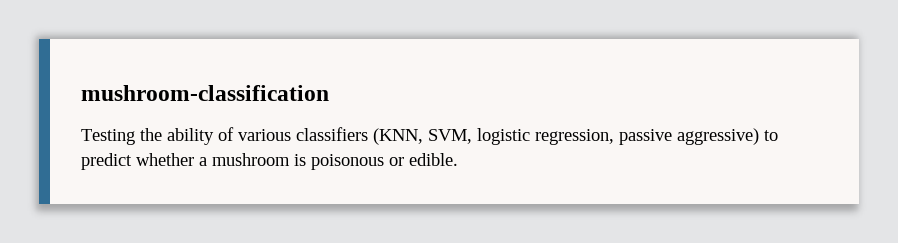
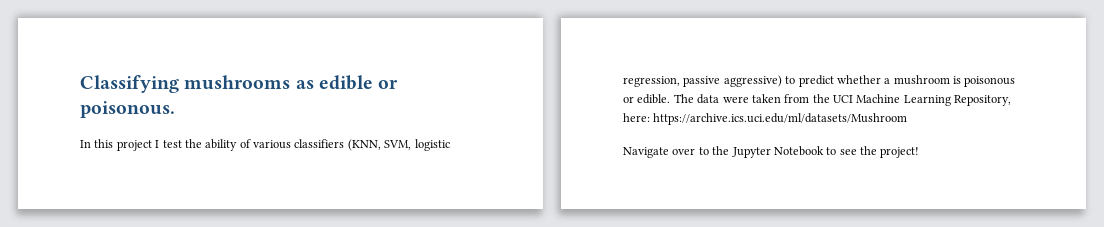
- mushroom-classification
- Testing the ability of various classifiers (KNN, SVM, logistic regression, passive aggressive) to predict whether a mushroom is poisonous or edible.
+ Classifying mushrooms as edible or poisonous.
+ In this project I test the ability of various classifiers (KNN, SVM, logistic regression, passive aggressive) to predict whether a mushroom is poisonous or edible.
+ The data were taken from the UCI Machine Learning Repository, here: https://archive.ics.uci.edu/ml/datasets/Mushroom
+ Navigate over to the Jupyter Notebook to see the project!

